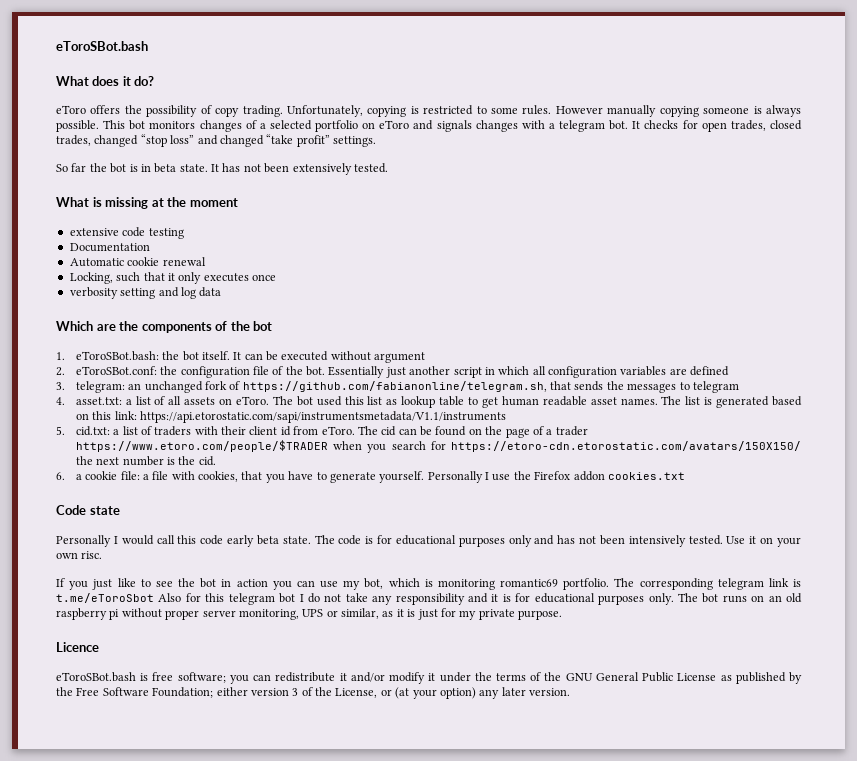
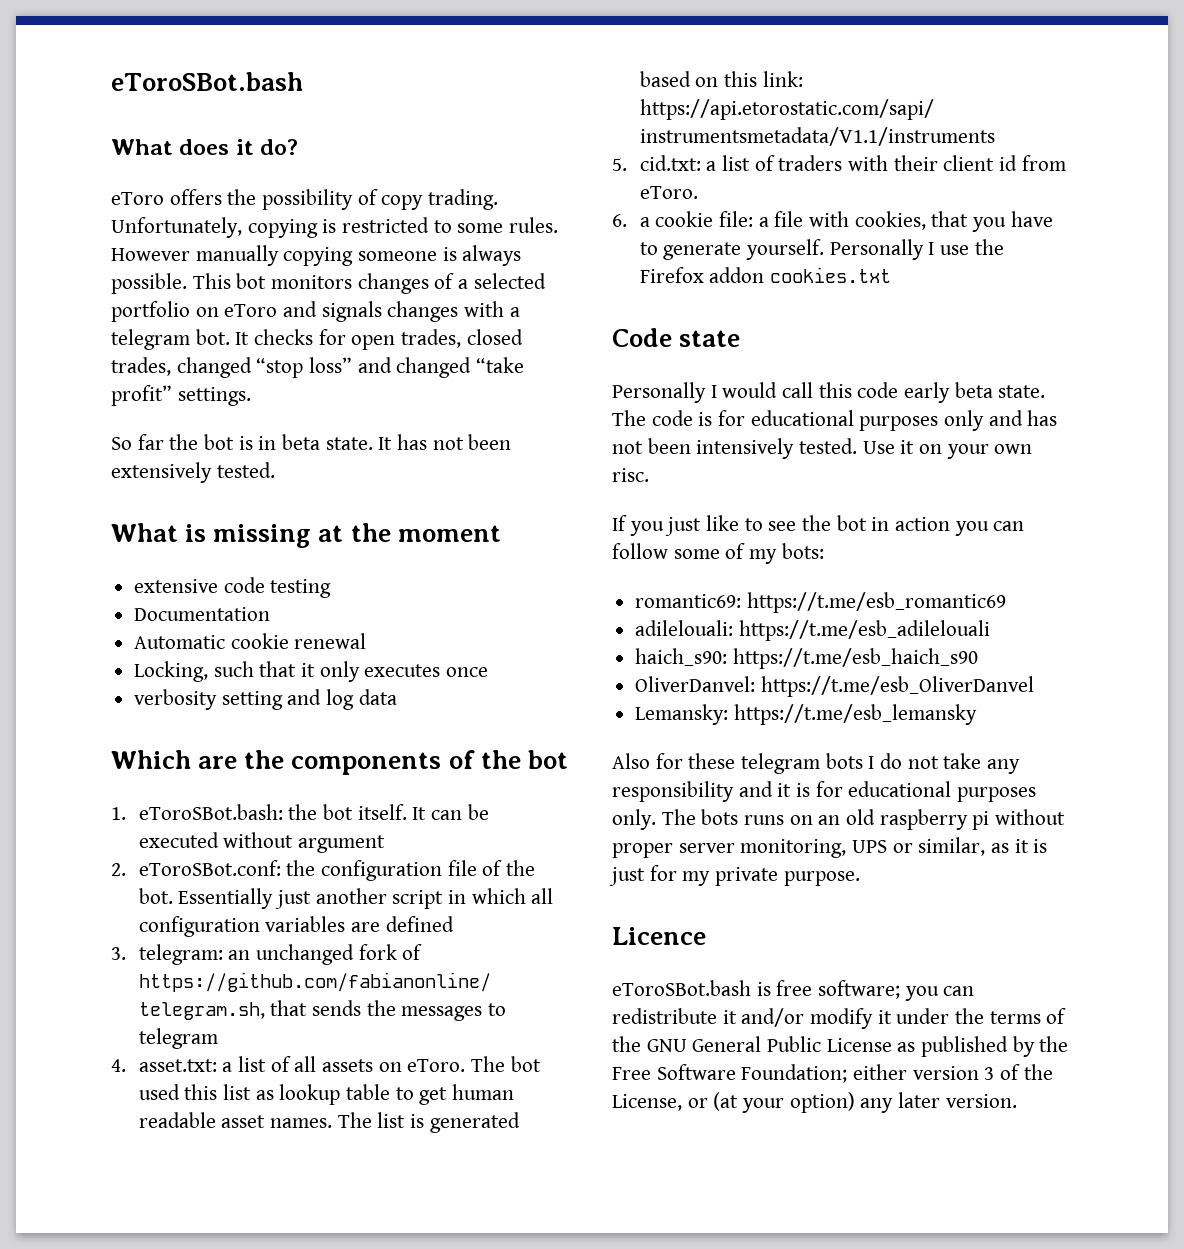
- The cid can be found on the page of a trader https://www.etoro.com/people/$TRADER when you search for https://etoro-cdn.etorostatic.com/avatars/150X150/ the next number is the cid.
- If you just like to see the bot in action you can use my bot, which is monitoring romantic69 portfolio. The corresponding telegram link is t.me/eToroSbot Also for this telegram bot I do not take any responsibility and it is for educational purposes only.
+ If you just like to see the bot in action you can follow some of my bots:
+ romantic69: https://t.me/esb_romantic69
+ adilelouali: https://t.me/esb_adilelouali
+ haich_s90: https://t.me/esb_haich_s90
+ OliverDanvel: https://t.me/esb_OliverDanvel
+ Lemansky: https://t.me/esb_lemansky
+ Also for these telegram bots I do not take any responsibility and it is for educational purposes only.
- The bot runs on an old raspberry pi without proper server monitoring, UPS or similar, as it is just for my private purpose.
+ The bots runs on an old raspberry pi without proper server monitoring, UPS or similar, as it is just for my private purpose.

